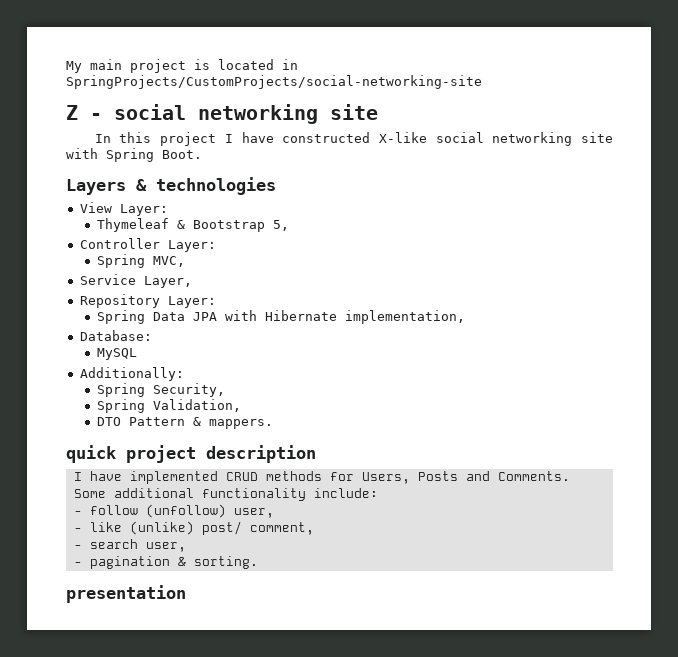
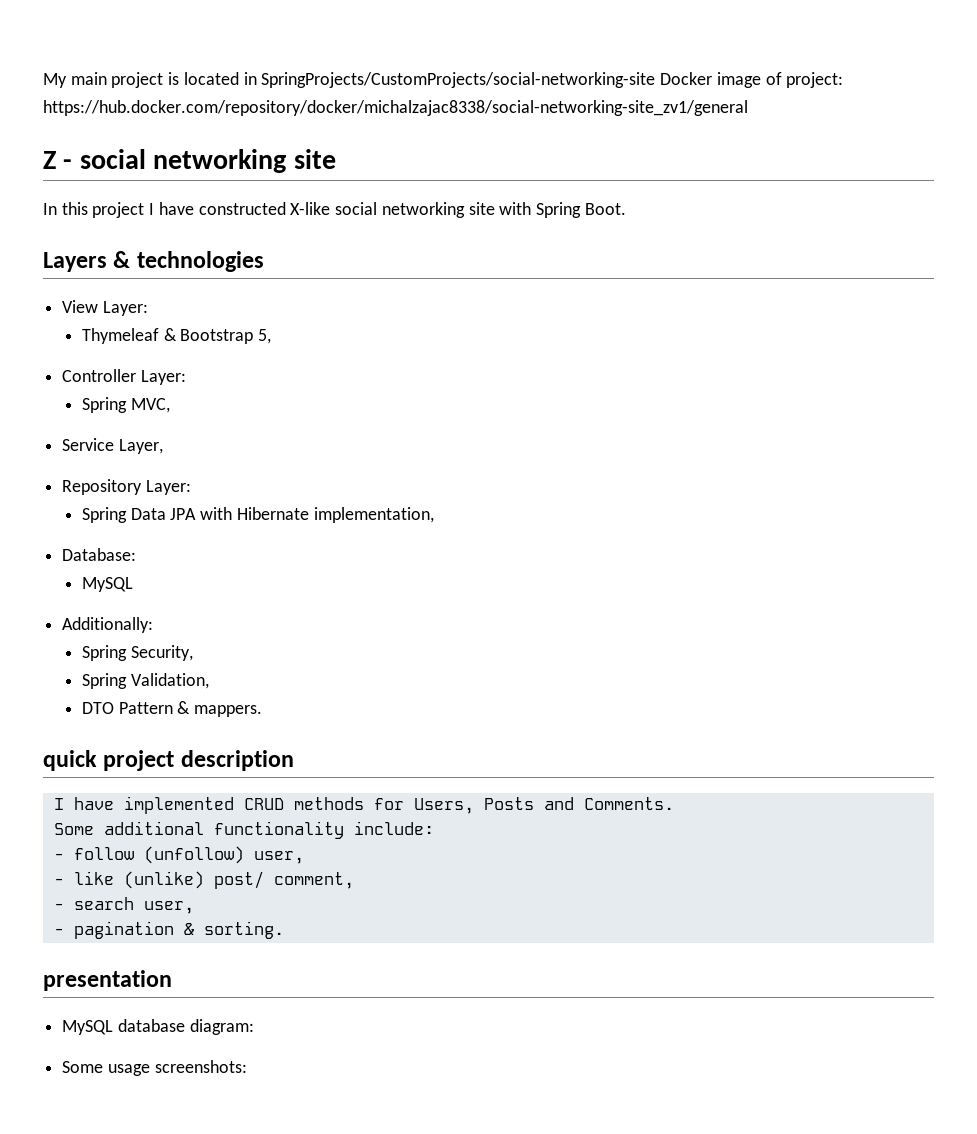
- My main project is located in SpringProjects/CustomProjects/social-networking-site
+ My main project is located in SpringProjects/CustomProjects/social-networking-site Docker image of project: https://hub.docker.com/repository/docker/michalzajac8338/social-networking-site_zv1/general
+ MySQL database diagram:
+ Some usage screenshots:

